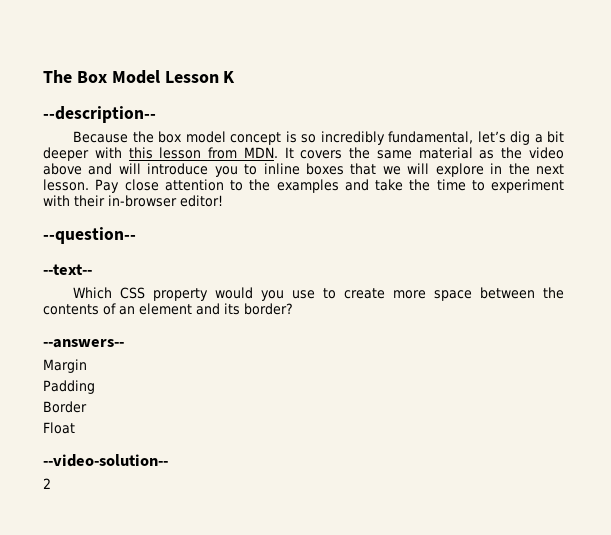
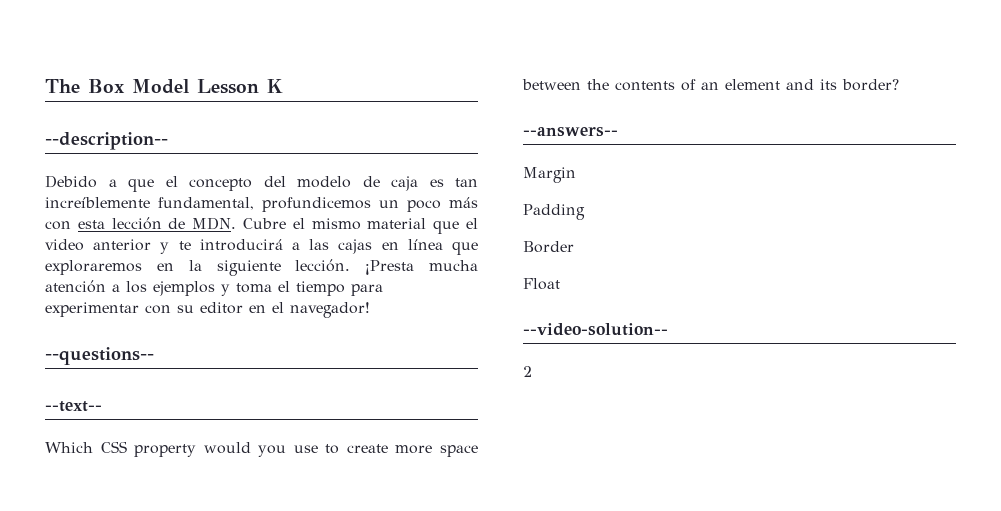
- Because the box model concept is so incredibly fundamental, let’s dig a bit deeper with this lesson from MDN. It covers the same material as the video above and will introduce you to inline boxes that we will explore in the next lesson. Pay close attention to the examples and take the time to experiment with their in-browser editor!
- --question--
+ Debido a que el concepto del modelo de caja es tan increíblemente fundamental, profundicemos un poco más con esta lección de MDN. Cubre el mismo material que el video anterior y te introducirá a las cajas en línea que exploraremos en la siguiente lección. ¡Presta mucha atención a los ejemplos y toma el tiempo para experimentar con su editor en el navegador!
+ --questions--

